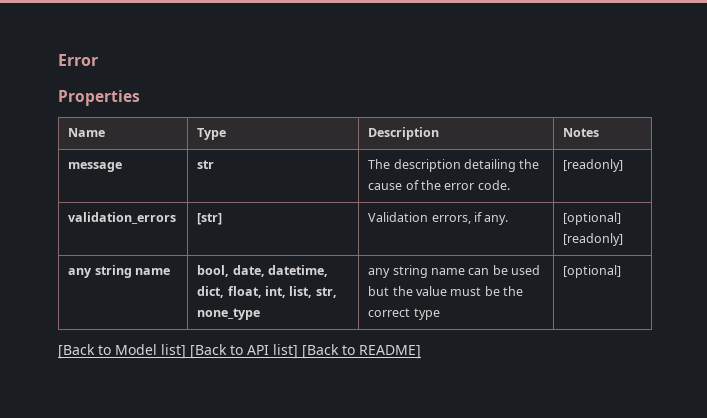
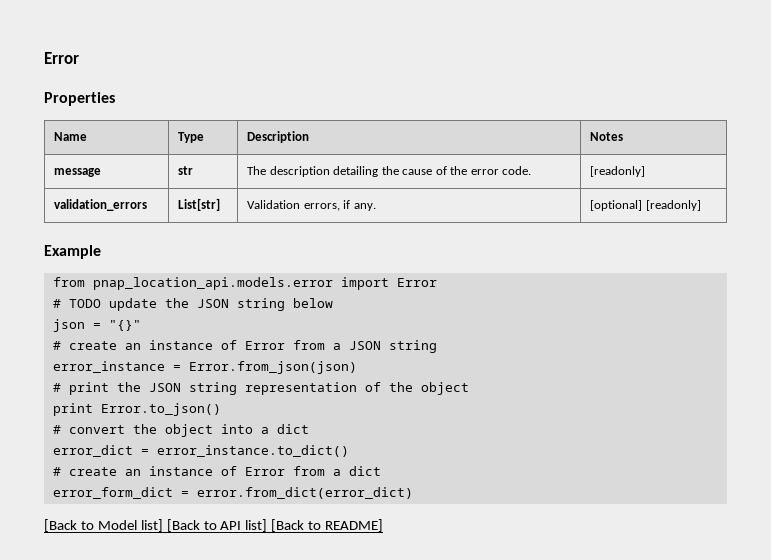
- validation_errors | [str] | Validation errors, if any. | [optional] [readonly]
+ validation_errors | List[str] | Validation errors, if any. | [optional] [readonly]
- any string name | bool, date, datetime, dict, float, int, list, str, none_type | any string name can be used but the value must be the correct type | [optional]
+ Example
+ from pnap_location_api.models.error import Error
+ # TODO update the JSON string below
+ json = "{}"
+ # create an instance of Error from a JSON string
+ error_instance = Error.from_json(json)
+ # print the JSON string representation of the object
+ print Error.to_json()
+ # convert the object into a dict
+ error_dict = error_instance.to_dict()
+ # create an instance of Error from a dict
+ error_form_dict = error.from_dict(error_dict)

